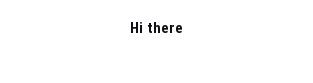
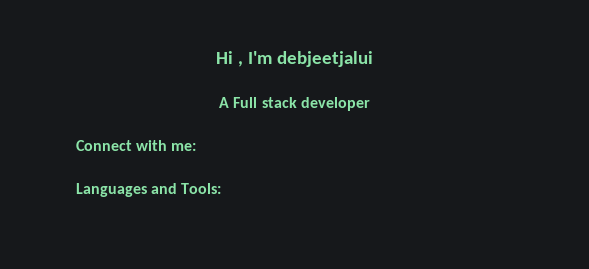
- Hi there
+ Hi , I'm debjeetjalui
+ A Full stack developer
+ Connect with me:
+ Languages and Tools:

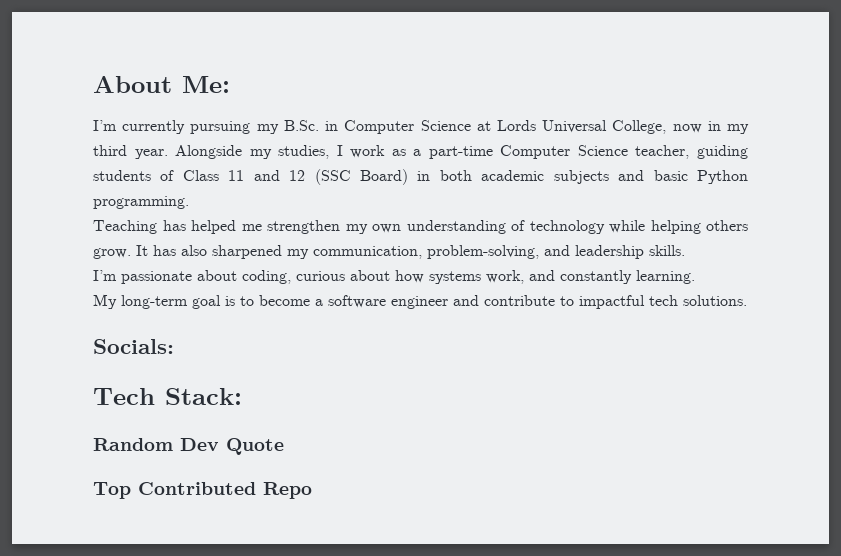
- Hi , I'm debjeetjalui
- A Full stack developer
- Connect with me:
- Languages and Tools:
+ About Me:
+ I’m currently pursuing my B.Sc. in Computer Science at Lords Universal College, now in my third year. Alongside my studies, I work as a part-time Computer Science teacher, guiding students of Class 11 and 12 (SSC Board) in both academic subjects and basic Python programming.
+ Teaching has helped me strengthen my own understanding of technology while helping others grow. It has also sharpened my communication, problem-solving, and leadership skills.
+ I’m passionate about coding, curious about how systems work, and constantly learning.
+ My long-term goal is to become a software engineer and contribute to impactful tech solutions.
+ Socials:
+ Tech Stack:
+ Random Dev Quote
+ Top Contributed Repo

